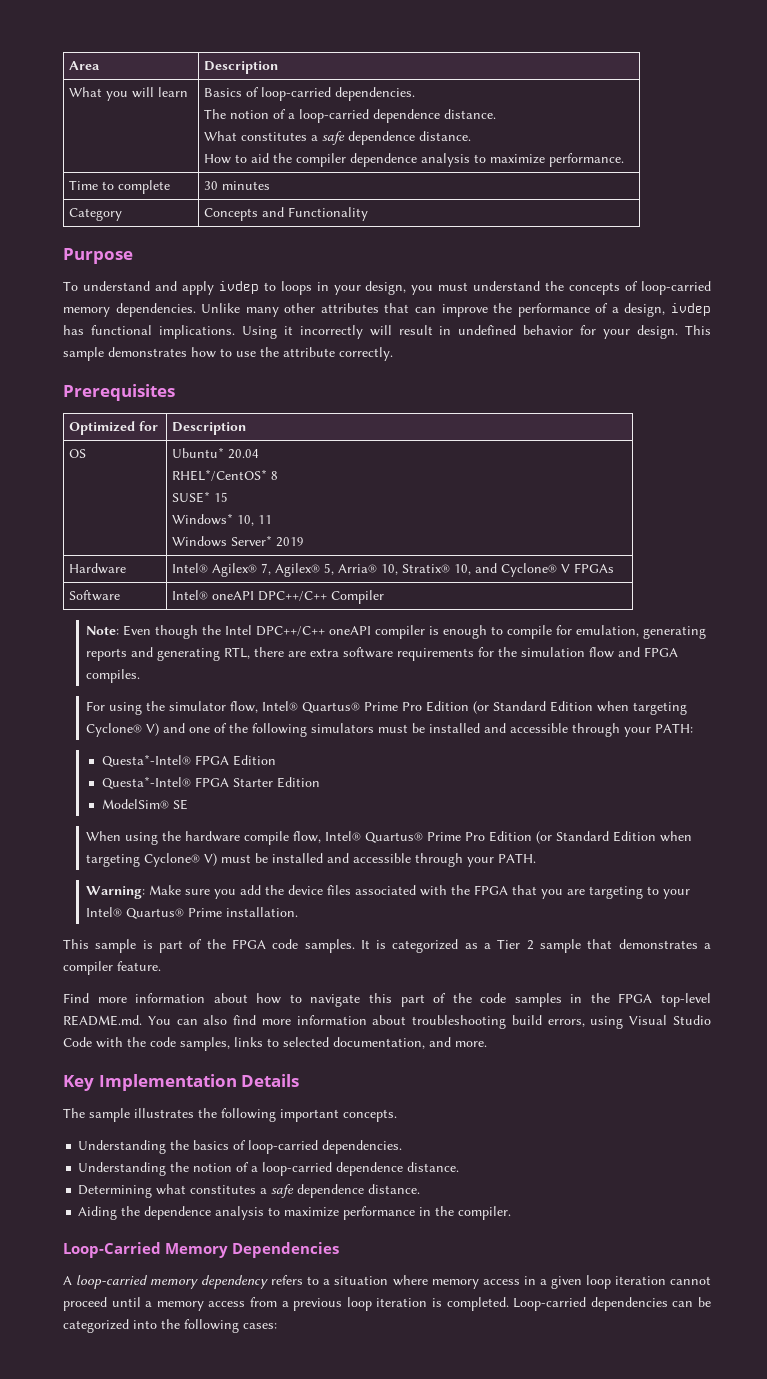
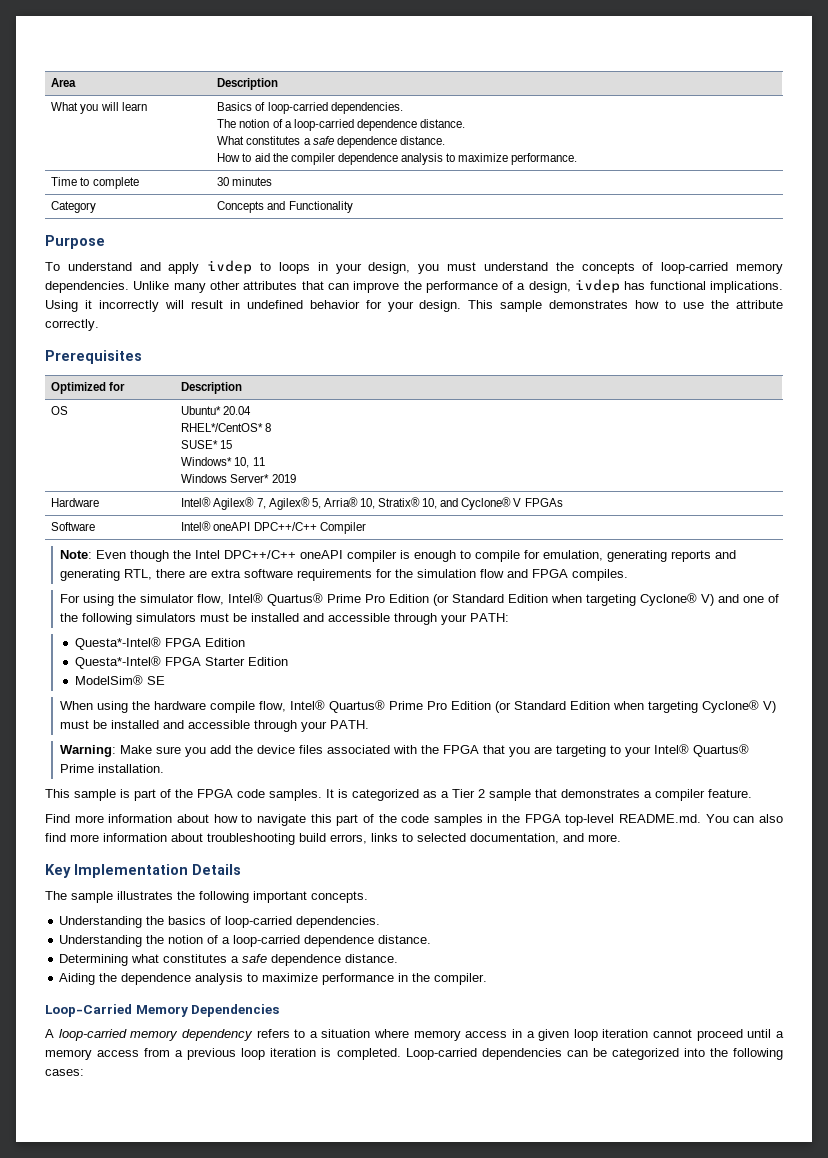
- Find more information about how to navigate this part of the code samples in the FPGA top-level README.md. You can also find more information about troubleshooting build errors, using Visual Studio Code with the code samples, links to selected documentation, and more.
+ Find more information about how to navigate this part of the code samples in the FPGA top-level README.md. You can also find more information about troubleshooting build errors, links to selected documentation, and more.

